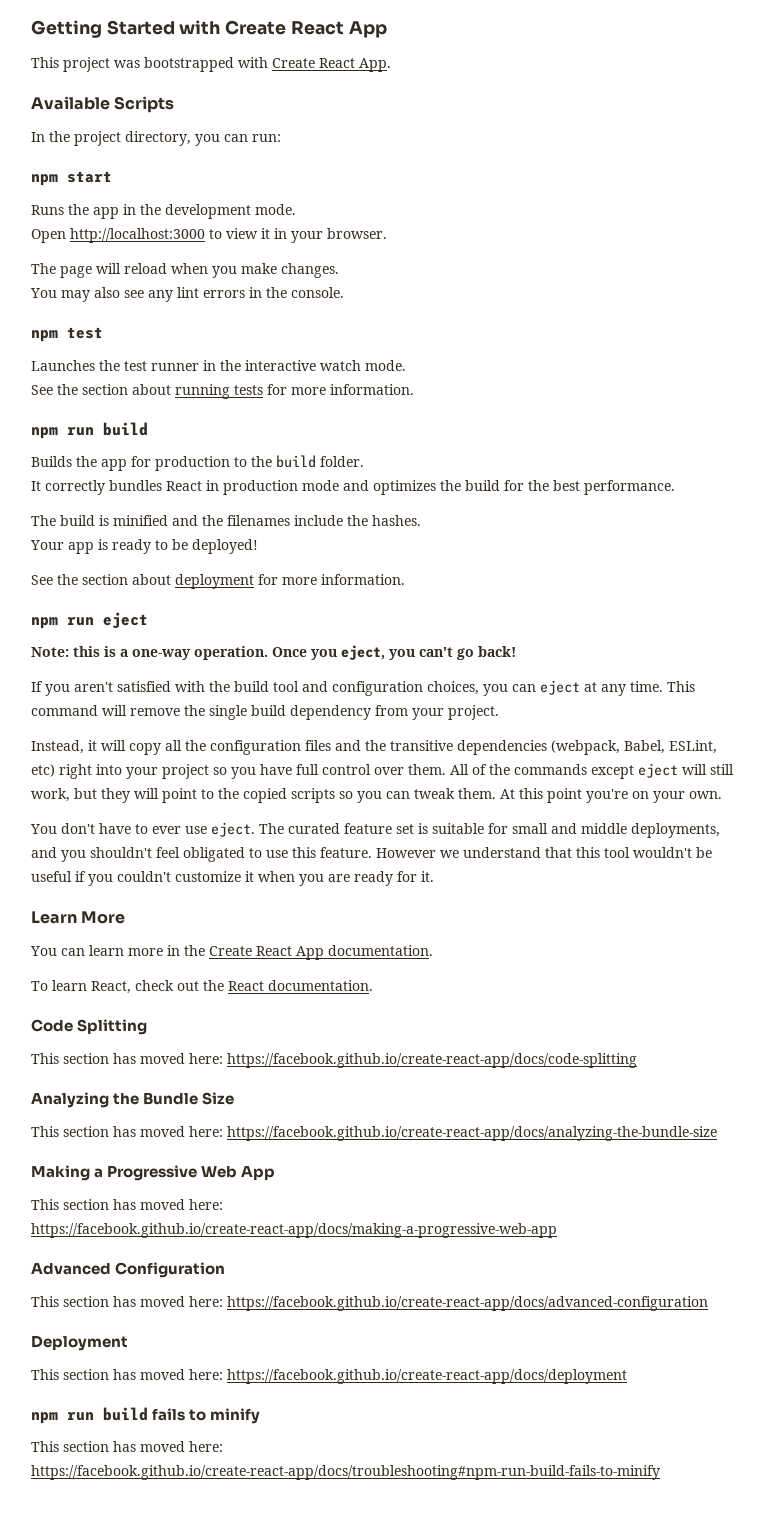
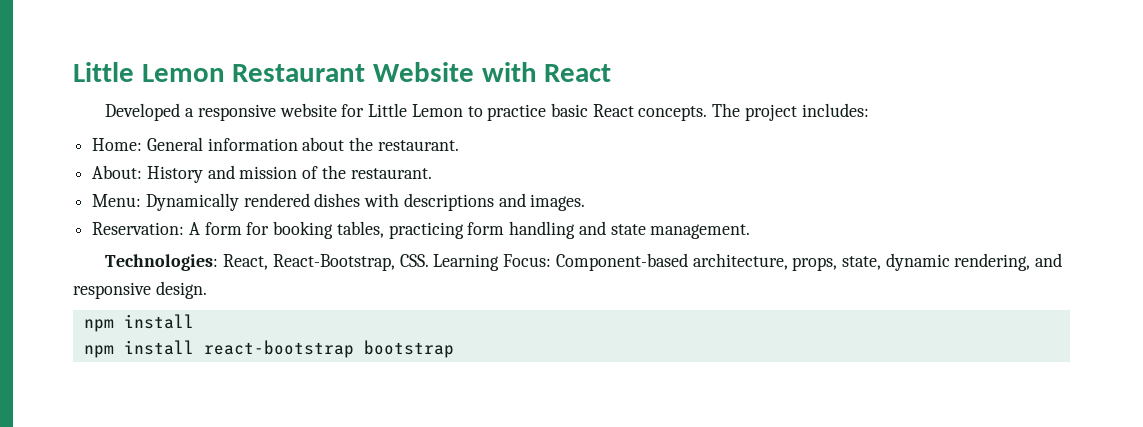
- Getting Started with Create React App
- This project was bootstrapped with Create React App.
- Available Scripts
- In the project directory, you can run:
- npm start
- Runs the app in the development mode.
- Open http://localhost:3000 to view it in your browser.
- The page will reload when you make changes.
- You may also see any lint errors in the console.
- npm test
- Launches the test runner in the interactive watch mode.
- See the section about running tests for more information.
- npm run build
- Builds the app for production to the build folder.
- It correctly bundles React in production mode and optimizes the build for the best performance.
- The build is minified and the filenames include the hashes.
- Your app is ready to be deployed!
- See the section about deployment for more information.
- npm run eject
- Note: this is a one-way operation. Once you eject, you can't go back!
- If you aren't satisfied with the build tool and configuration choices, you can eject at any time. This command will remove the single build dependency from your project.
- Instead, it will copy all the configuration files and the transitive dependencies (webpack, Babel, ESLint, etc) right into your project so you have full control over them. All of the commands except eject will still work, but they will point to the copied scripts so you can tweak them. At this point you're on your own.
- You don't have to ever use eject. The curated feature set is suitable for small and middle deployments, and you shouldn't feel obligated to use this feature. However we understand that this tool wouldn't be useful if you couldn't customize it when you are ready for it.
- Learn More
- You can learn more in the Create React App documentation.
- To learn React, check out the React documentation.
- Code Splitting
- This section has moved here: https://facebook.github.io/create-react-app/docs/code-splitting
- Analyzing the Bundle Size
- This section has moved here: https://facebook.github.io/create-react-app/docs/analyzing-the-bundle-size
- Making a Progressive Web App
- This section has moved here: https://facebook.github.io/create-react-app/docs/making-a-progressive-web-app
- Advanced Configuration
- This section has moved here: https://facebook.github.io/create-react-app/docs/advanced-configuration
- Deployment
- This section has moved here: https://facebook.github.io/create-react-app/docs/deployment
- npm run build fails to minify
- This section has moved here: https://facebook.github.io/create-react-app/docs/troubleshooting#npm-run-build-fails-to-minify
+ Little Lemon Restaurant Website with React
+ Developed a responsive website for Little Lemon to practice basic React concepts. The project includes:
+ Home: General information about the restaurant.
+ About: History and mission of the restaurant.
+ Menu: Dynamically rendered dishes with descriptions and images.
+ Reservation: A form for booking tables, practicing form handling and state management.
+ Technologies: React, React-Bootstrap, CSS. Learning Focus: Component-based architecture, props, state, dynamic rendering, and responsive design.
+ npm install
+ npm install react-bootstrap bootstrap

